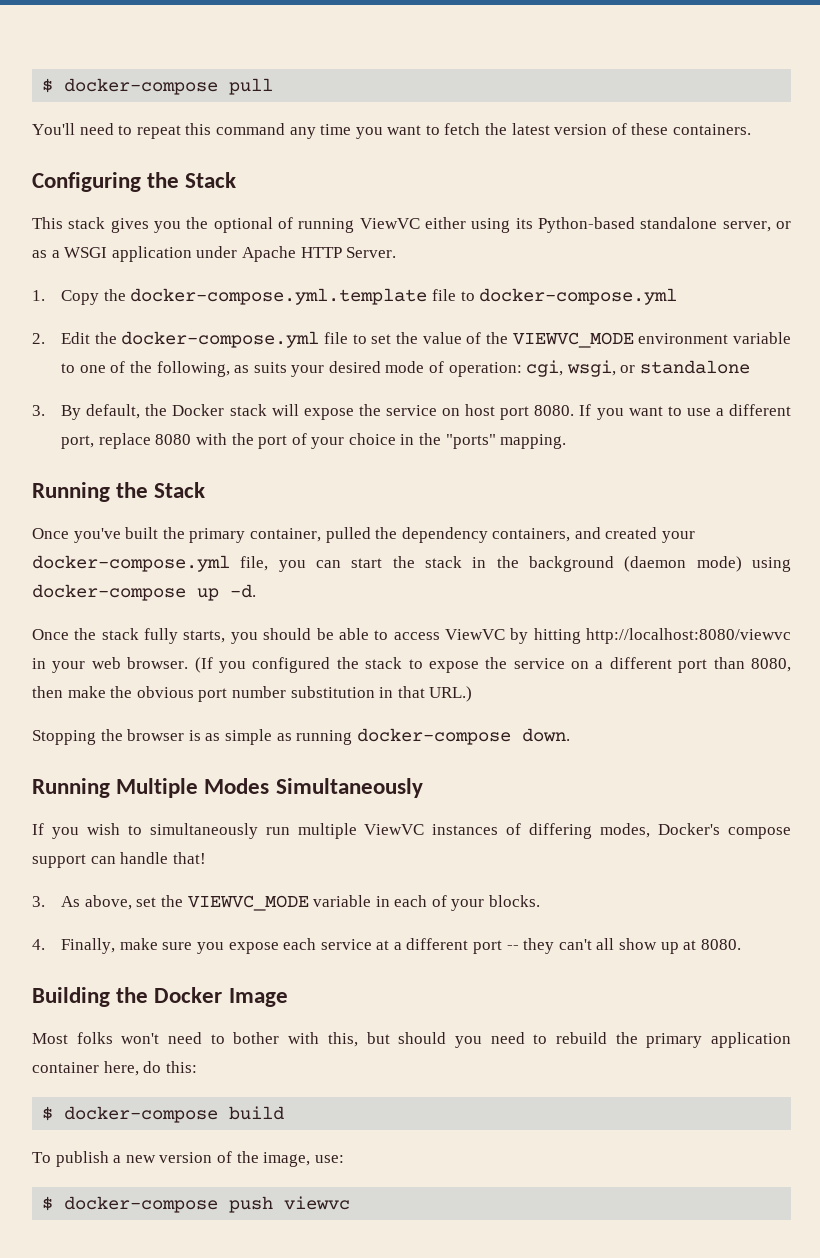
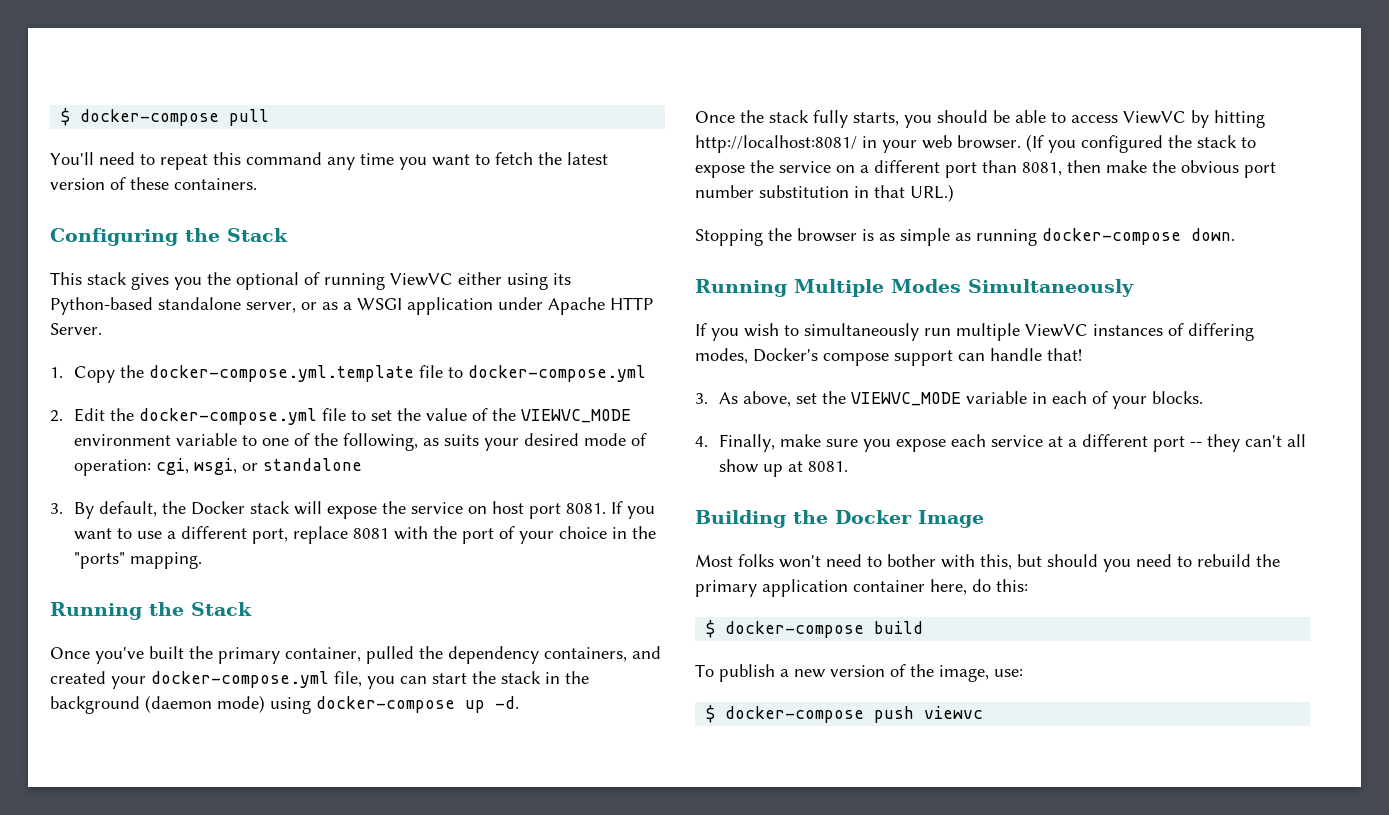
- 3. By default, the Docker stack will expose the service on host port 8080.
+ 3. By default, the Docker stack will expose the service on host port 8081.
- If you want to use a different port, replace 8080 with the port of your choice in the "ports" mapping.
+ If you want to use a different port, replace 8081 with the port of your choice in the "ports" mapping.
- Once the stack fully starts, you should be able to access ViewVC by hitting http://localhost:8080/viewvc in your web browser.
+ Once the stack fully starts, you should be able to access ViewVC by hitting http://localhost:8081/ in your web browser.
- (If you configured the stack to expose the service on a different port than 8080, then make the obvious port number substitution in that URL.)
+ (If you configured the stack to expose the service on a different port than 8081, then make the obvious port number substitution in that URL.)
- 4. Finally, make sure you expose each service at a different port -- they can't all show up at 8080.
+ 4. Finally, make sure you expose each service at a different port -- they can't all show up at 8081.

